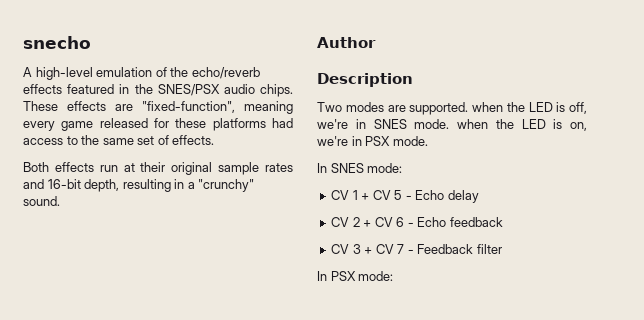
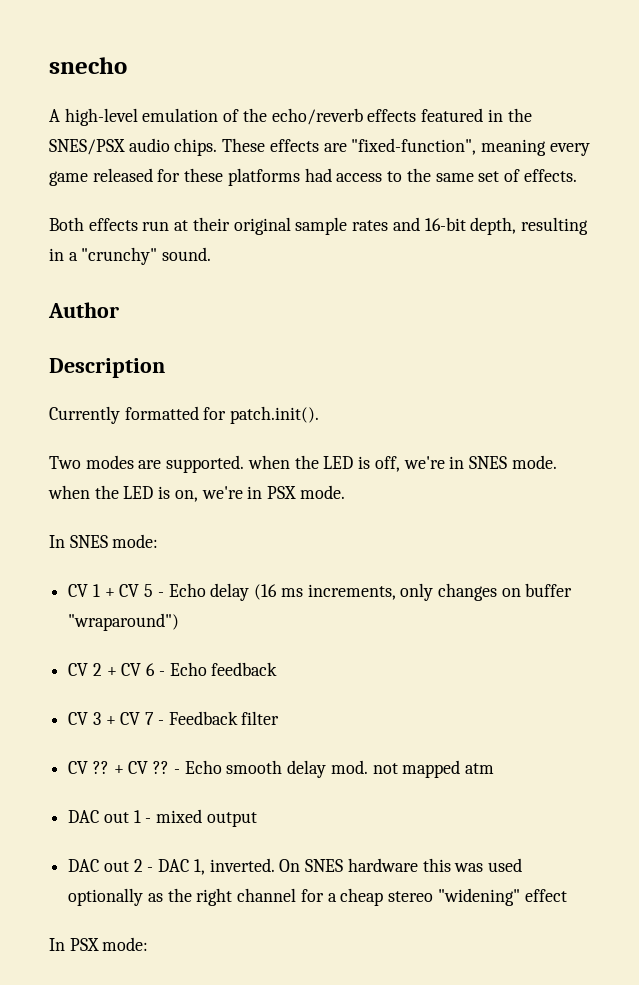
+ Currently formatted for patch.init().
- CV 1 + CV 5 - Echo delay
+ CV 1 + CV 5 - Echo delay (16 ms increments, only changes on buffer "wraparound")
+ CV ?? + CV ?? - Echo smooth delay mod. not mapped atm
+ DAC out 1 - mixed output
+ DAC out 2 - DAC 1, inverted. On SNES hardware this was used optionally as the right channel for a cheap stereo "widening" effect

